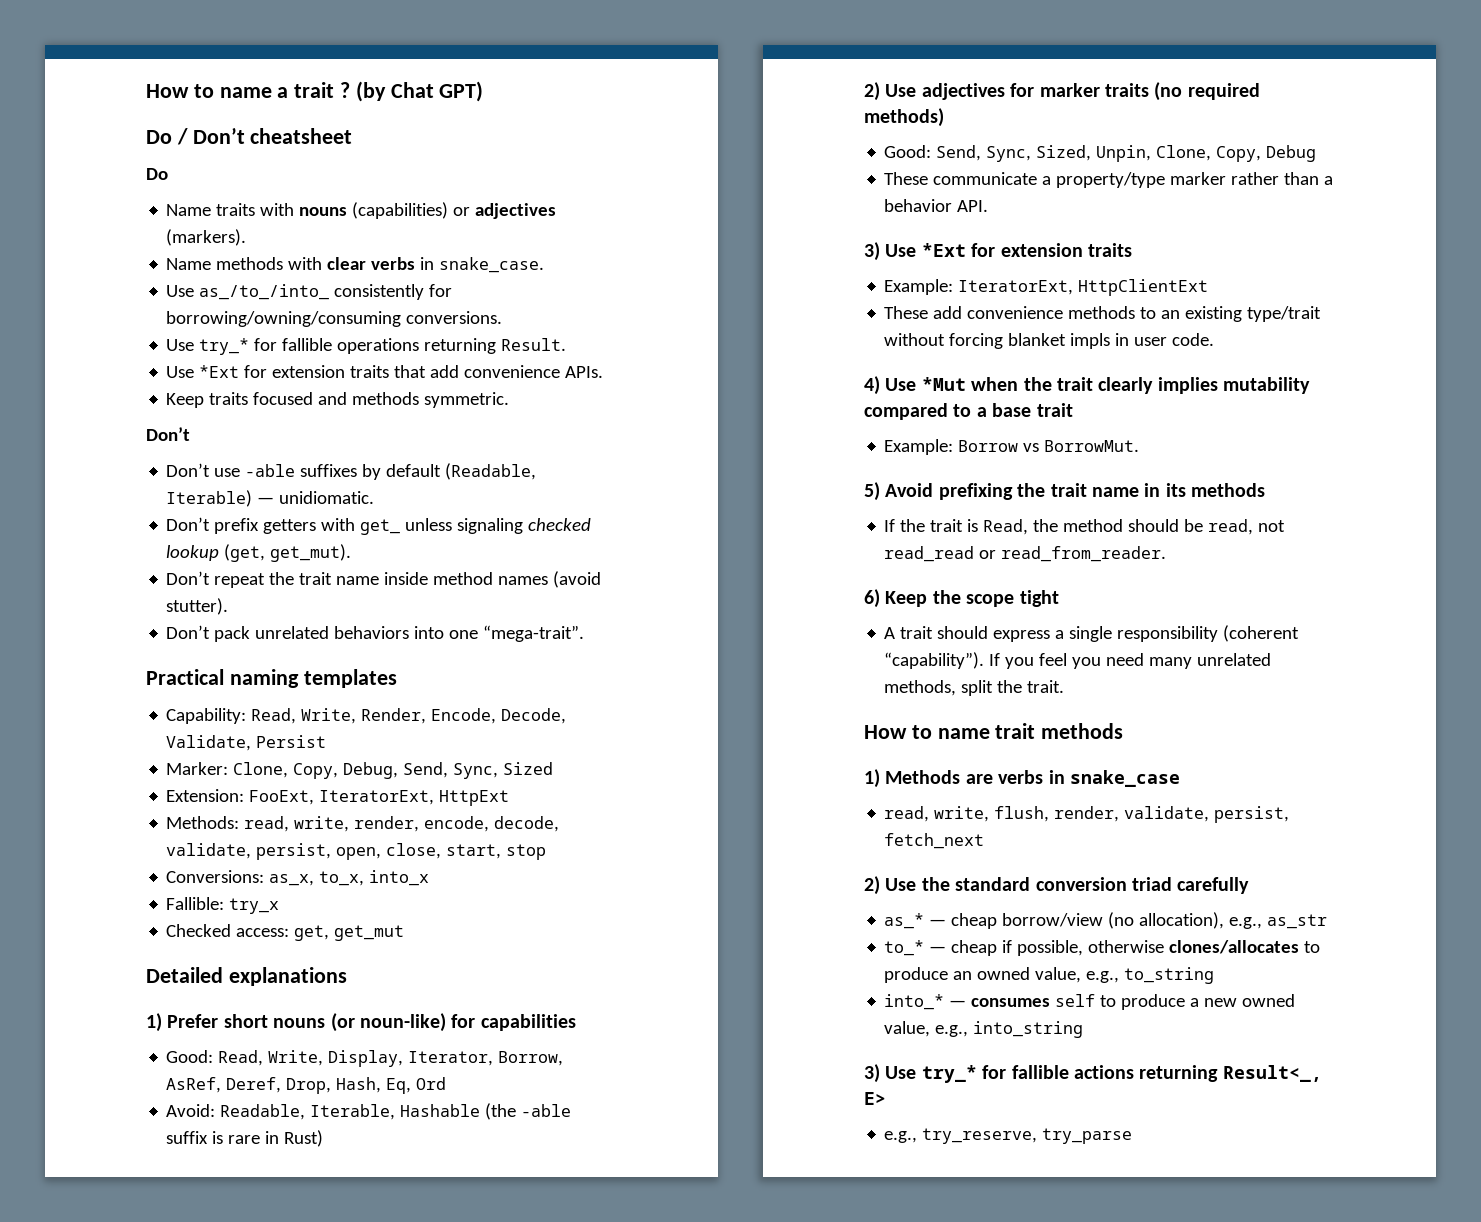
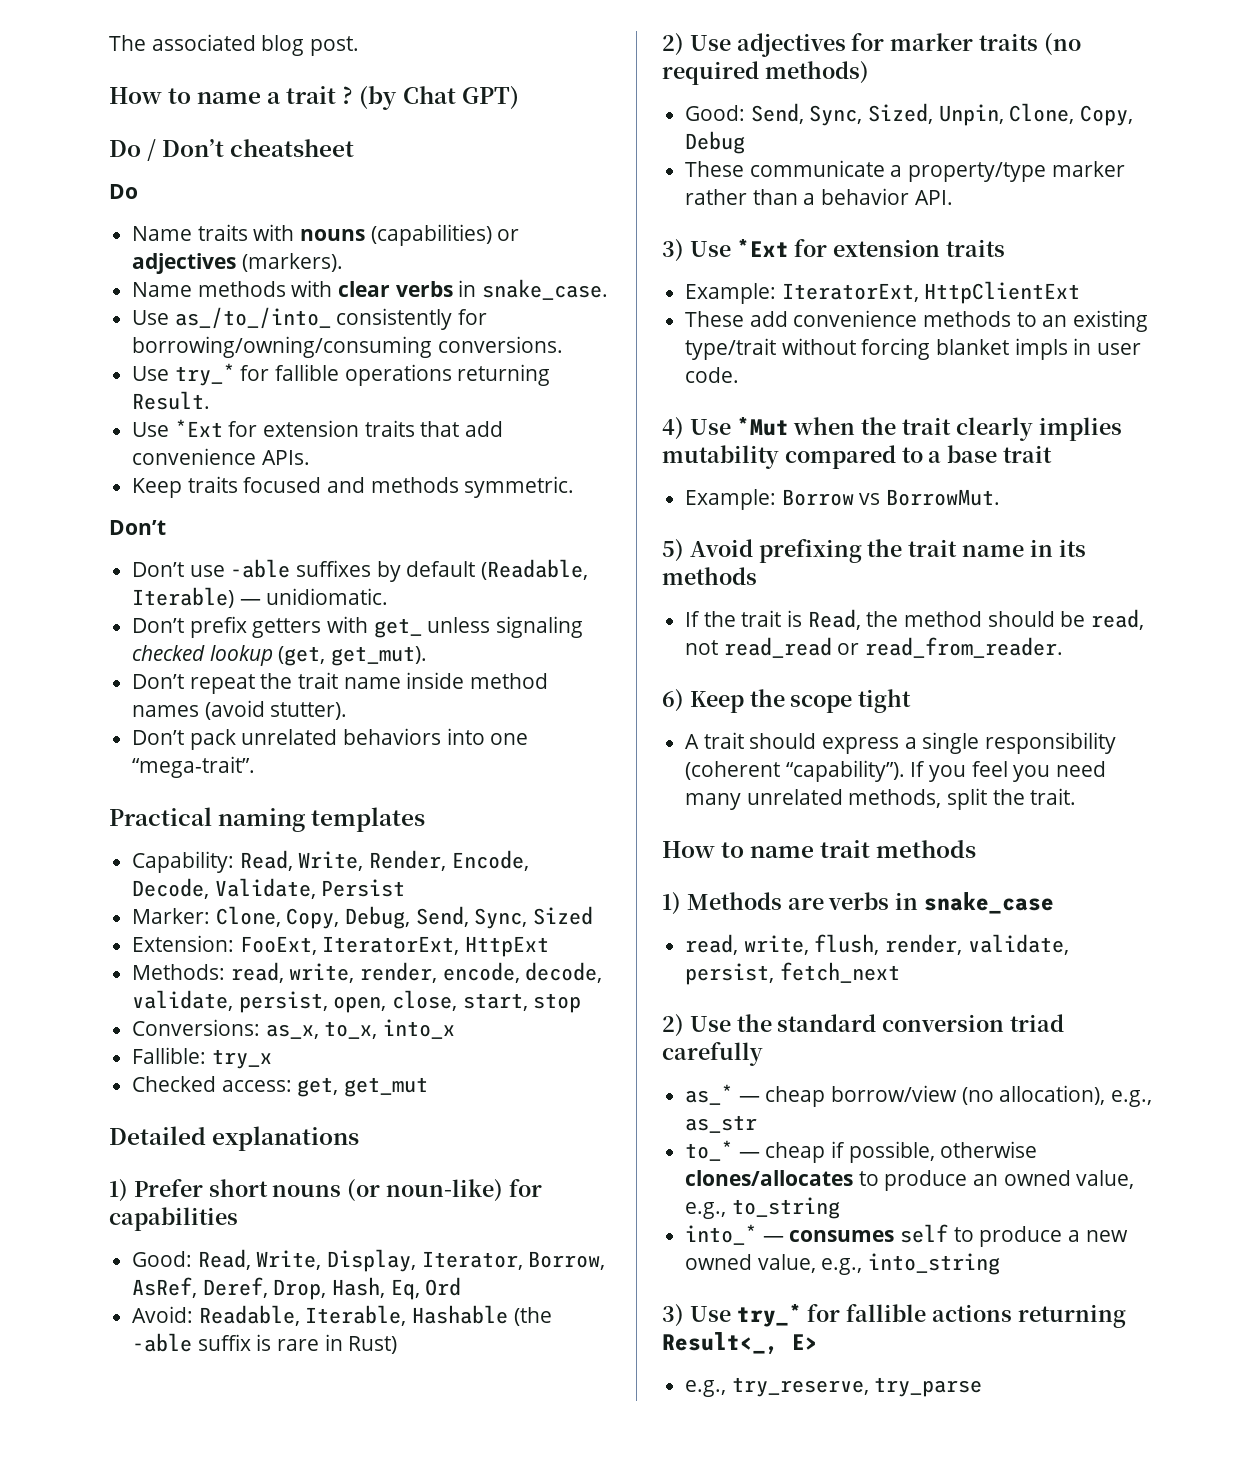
+ The associated blog post.

